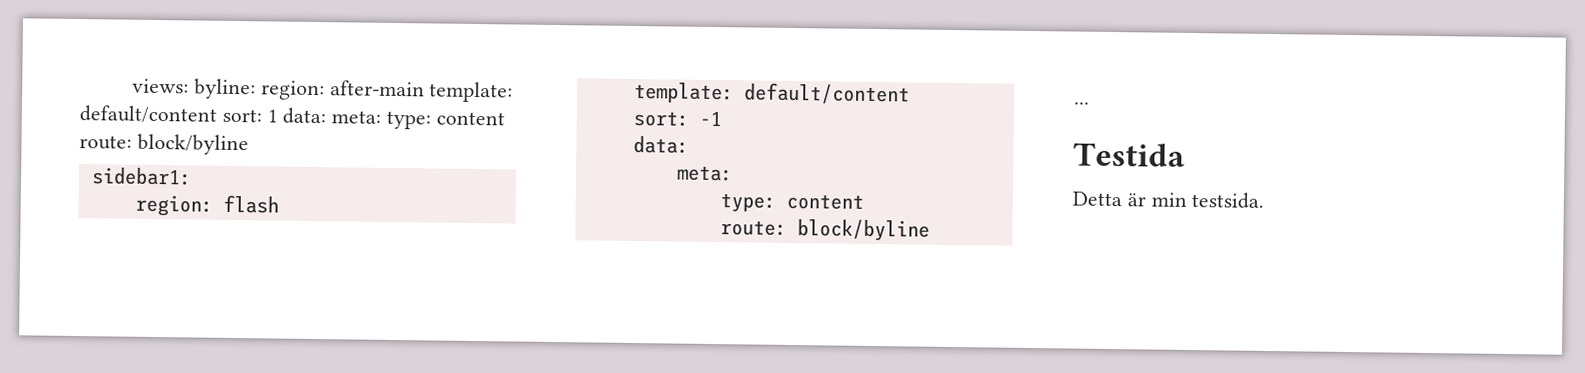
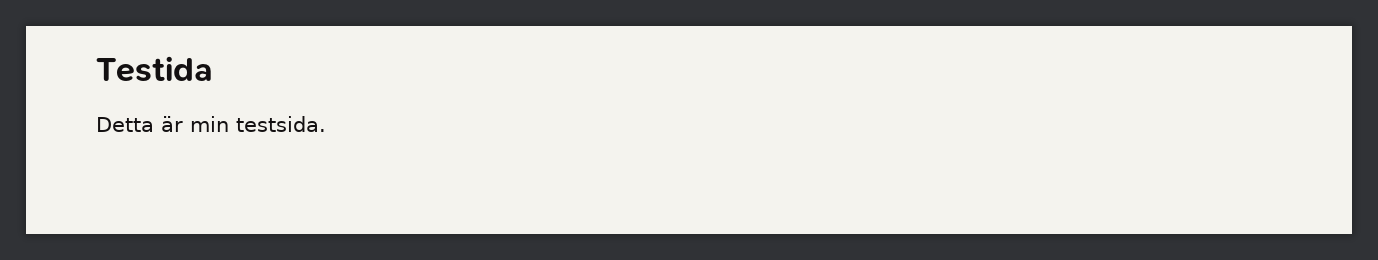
- views: byline: region: after-main template: default/content sort: 1 data: meta: type: content route: block/byline
- sidebar1:
- region: flash
- template: default/content
- sort: -1
- data:
- meta:
- type: content
- route: block/byline
- ...

